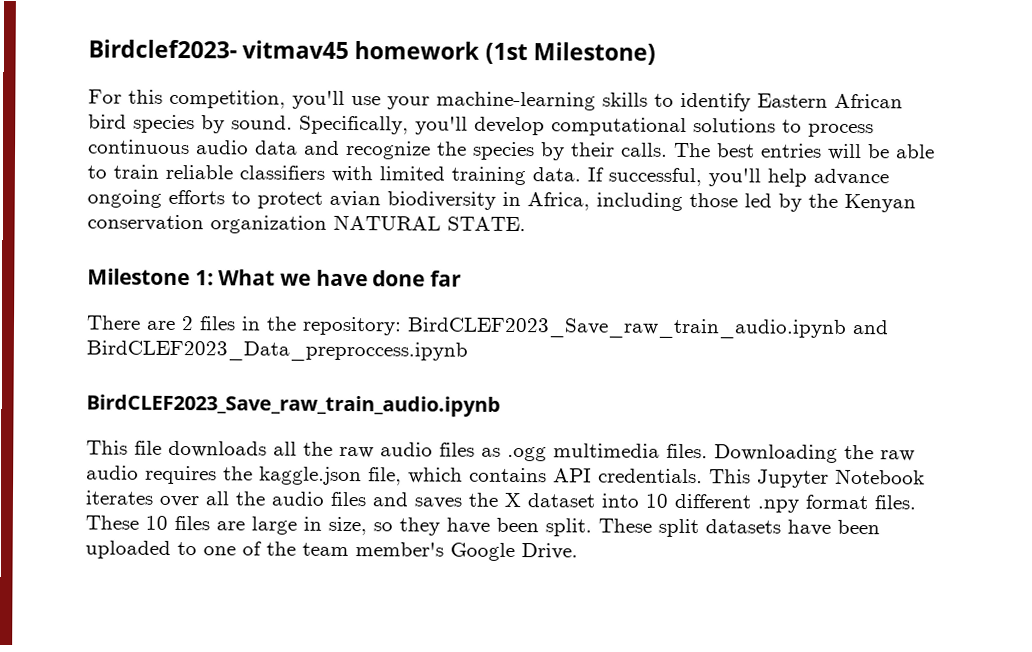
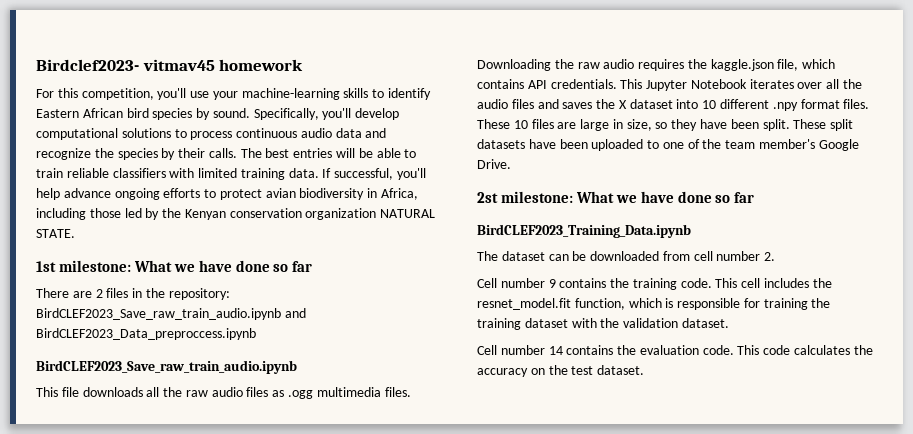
- Birdclef2023- vitmav45 homework (1st Milestone)
+ Birdclef2023- vitmav45 homework
- Milestone 1: What we have done far
+ 1st milestone: What we have done so far
+ 2st milestone: What we have done so far
+ BirdCLEF2023_Training_Data.ipynb
+ The dataset can be downloaded from cell number 2.
+ Cell number 9 contains the training code. This cell includes the resnet_model.fit function, which is responsible for training the training dataset with the validation dataset.
+ Cell number 14 contains the evaluation code. This code calculates the accuracy on the test dataset.

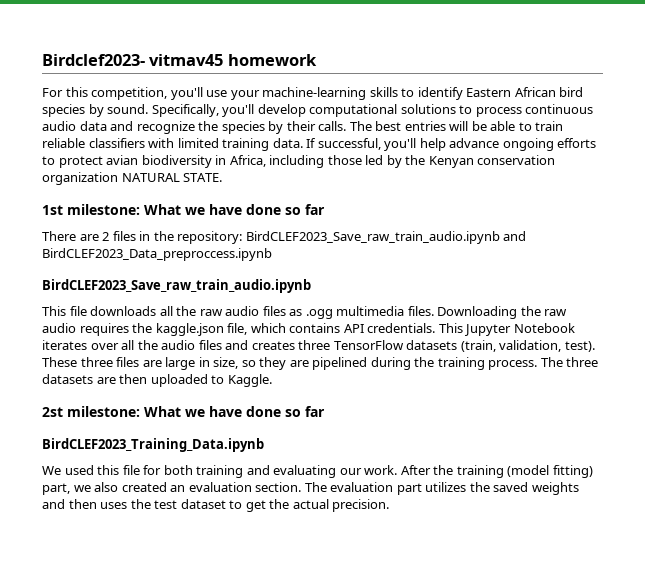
- This Jupyter Notebook iterates over all the audio files and saves the X dataset into 10 different .npy format files. These 10 files are large in size, so they have been split. These split datasets have been uploaded to one of the team member's Google Drive.
+ This Jupyter Notebook iterates over all the audio files and creates three TensorFlow datasets (train, validation, test). These three files are large in size, so they are pipelined during the training process. The three datasets are then uploaded to Kaggle.
- The dataset can be downloaded from cell number 2.
- Cell number 9 contains the training code. This cell includes the resnet_model.fit function, which is responsible for training the training dataset with the validation dataset.
- Cell number 14 contains the evaluation code. This code calculates the accuracy on the test dataset.
+ We used this file for both training and evaluating our work. After the training (model fitting) part, we also created an evaluation section. The evaluation part utilizes the saved weights and then uses the test dataset to get the actual precision.

